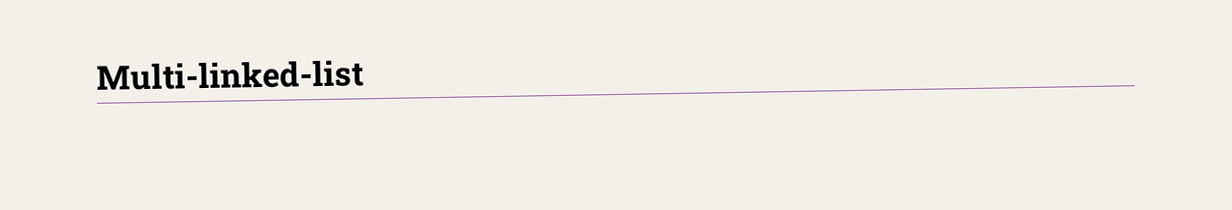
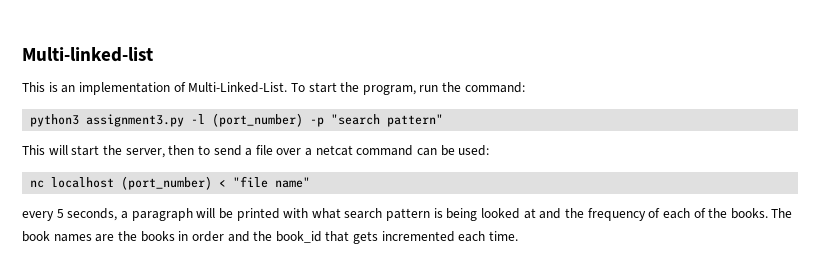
+ This is an implementation of Multi-Linked-List. To start the program, run the command:
+ python3 assignment3.py -l (port_number) -p "search pattern"
+ This will start the server, then to send a file over a netcat command can be used:
+ nc localhost (port_number) < "file name"
+ every 5 seconds, a paragraph will be printed with what search pattern is being looked at and the frequency of each of the books. The book names are the books in order and the book_id that gets incremented each time.

